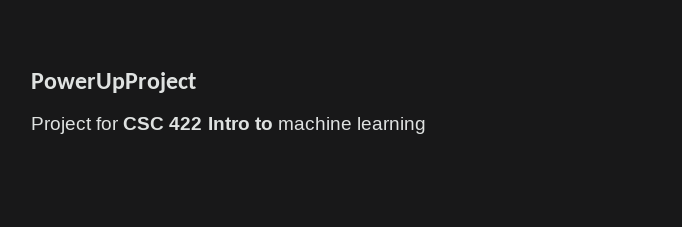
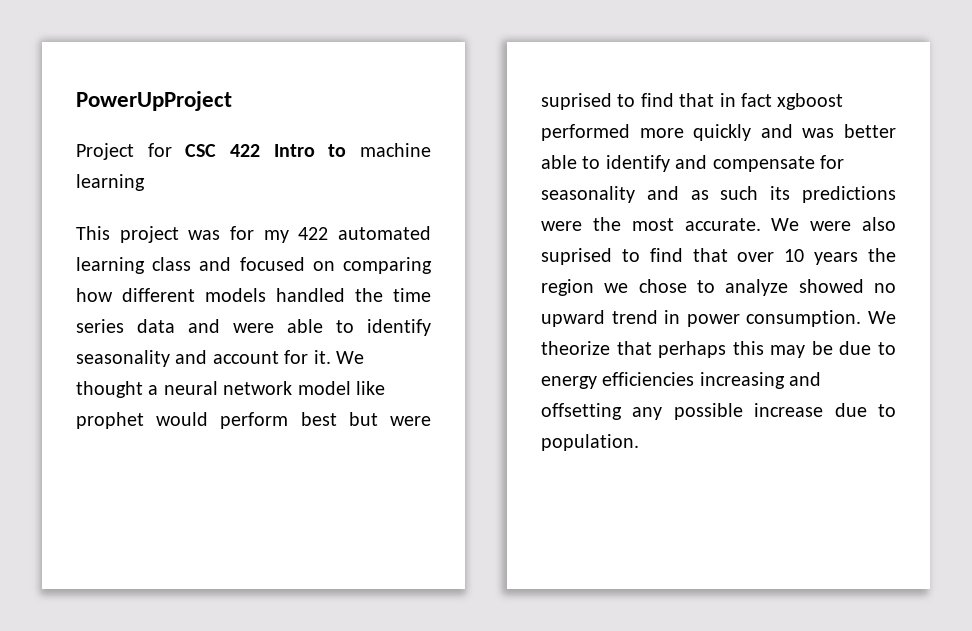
+ This project was for my 422 automated learning class and focused on comparing how different models handled the time series data and were able to identify seasonality and account for it. We thought a neural network model like prophet would perform best but were suprised to find that in fact xgboost performed more quickly and was better able to identify and compensate for seasonality and as such its predictions were the most accurate. We were also suprised to find that over 10 years the region we chose to analyze showed no upward trend in power consumption. We theorize that perhaps this may be due to energy efficiencies increasing and offsetting any possible increase due to population.

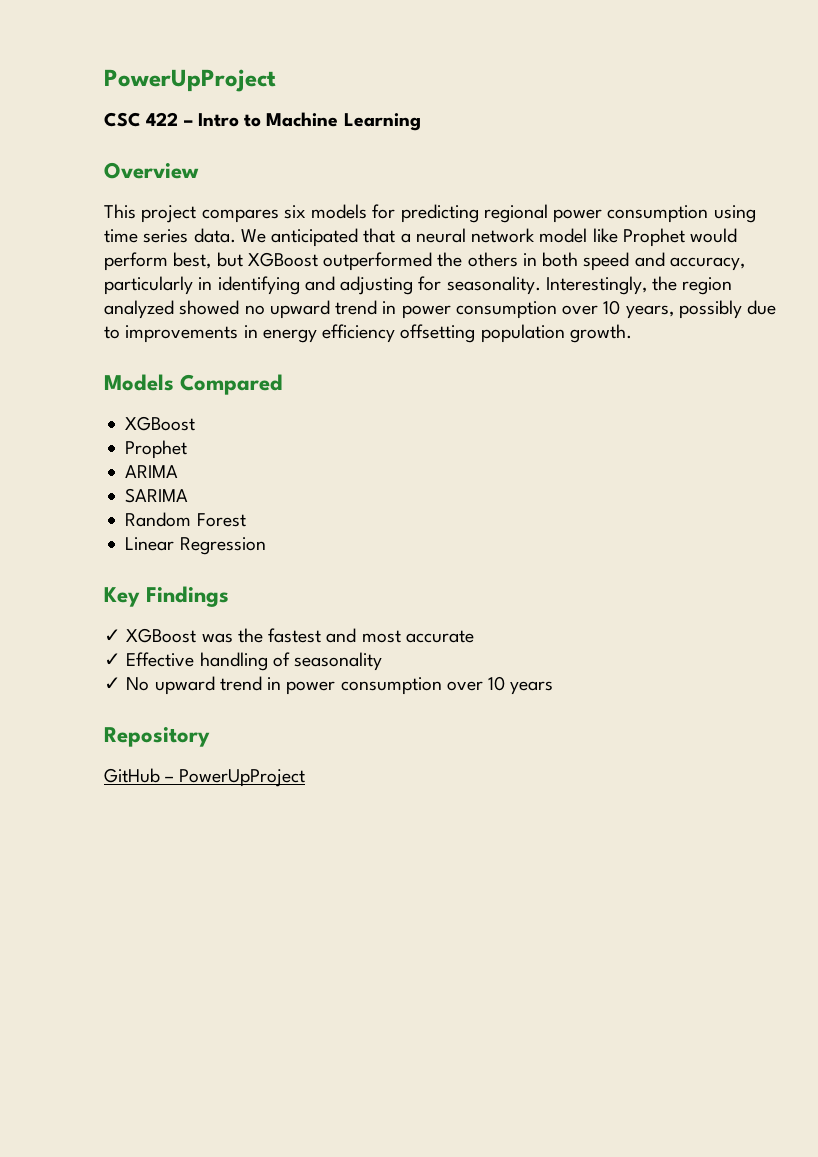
- Project for CSC 422 Intro to machine learning
+ CSC 422 – Intro to Machine Learning
+ Overview
- This project was for my 422 automated learning class and focused on comparing how different models handled the time series data and were able to identify seasonality and account for it. We thought a neural network model like prophet would perform best but were suprised to find that in fact xgboost performed more quickly and was better able to identify and compensate for seasonality and as such its predictions were the most accurate. We were also suprised to find that over 10 years the region we chose to analyze showed no upward trend in power consumption. We theorize that perhaps this may be due to energy efficiencies increasing and offsetting any possible increase due to population.
+ This project compares six models for predicting regional power consumption using time series data. We anticipated that a neural network model like Prophet would perform best, but XGBoost outperformed the others in both speed and accuracy, particularly in identifying and adjusting for seasonality. Interestingly, the region analyzed showed no upward trend in power consumption over 10 years, possibly due to improvements in energy efficiency offsetting population growth.
+ Models Compared
+ XGBoost
+ Prophet
+ ARIMA
+ SARIMA
+ Random Forest
+ Linear Regression
+ Key Findings
+ ✓ XGBoost was the fastest and most accurate
+ ✓ Effective handling of seasonality
+ ✓ No upward trend in power consumption over 10 years
+ Repository
+ GitHub – PowerUpProject

